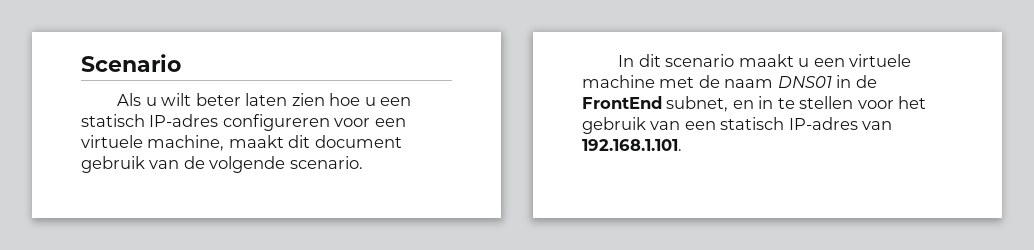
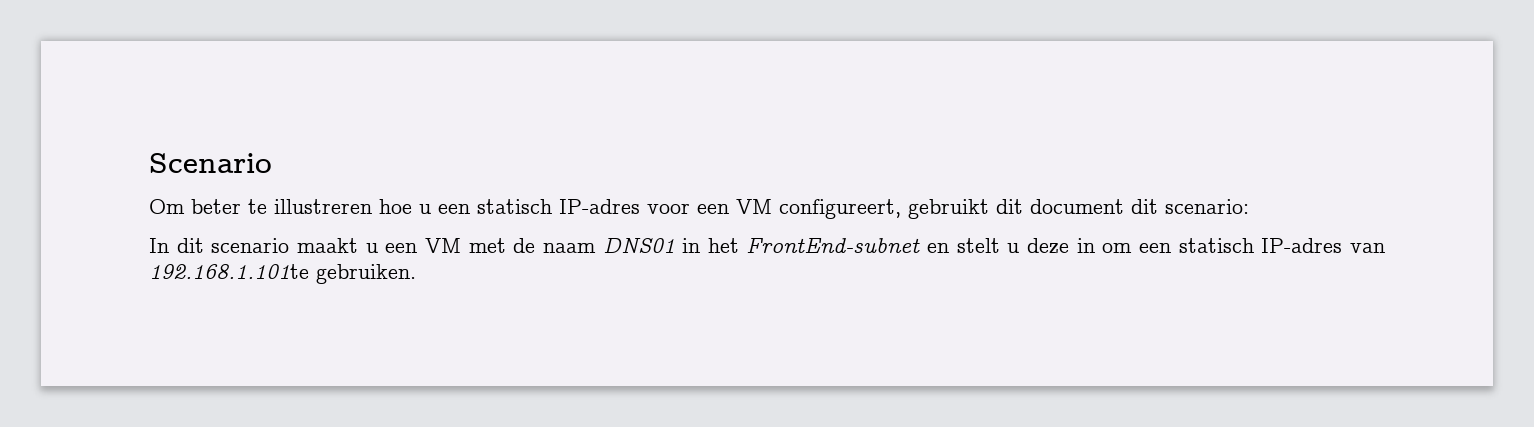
- Als u wilt beter laten zien hoe u een statisch IP-adres configureren voor een virtuele machine, maakt dit document gebruik van de volgende scenario.
+ Om beter te illustreren hoe u een statisch IP-adres voor een VM configureert, gebruikt dit document dit scenario:
- In dit scenario maakt u een virtuele machine met de naam DNS01 in de FrontEnd subnet, en in te stellen voor het gebruik van een statisch IP-adres van 192.168.1.101.
+ In dit scenario maakt u een VM met de naam DNS01 in het FrontEnd-subnet en stelt u deze in om een statisch IP-adres van 192.168.1.101te gebruiken.

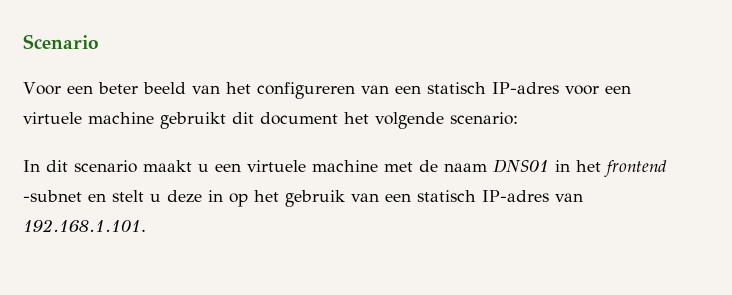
- Om beter te illustreren hoe u een statisch IP-adres voor een VM configureert, gebruikt dit document dit scenario:
+ Voor een beter beeld van het configureren van een statisch IP-adres voor een virtuele machine gebruikt dit document het volgende scenario:
- In dit scenario maakt u een VM met de naam DNS01 in het FrontEnd-subnet en stelt u deze in om een statisch IP-adres van 192.168.1.101te gebruiken.
+ In dit scenario maakt u een virtuele machine met de naam DNS01 in het frontend -subnet en stelt u deze in op het gebruik van een statisch IP-adres van 192.168.1.101.

